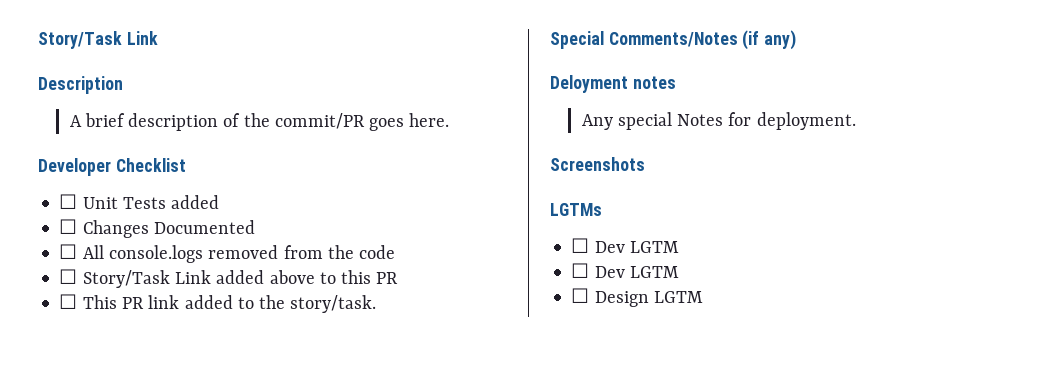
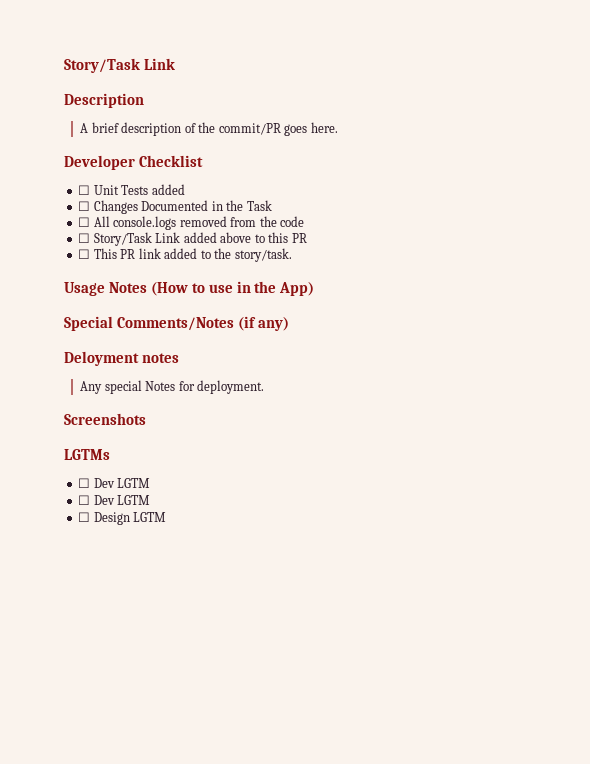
- ☐ Changes Documented
+ ☐ Changes Documented in the Task
+ Usage Notes (How to use in the App)

